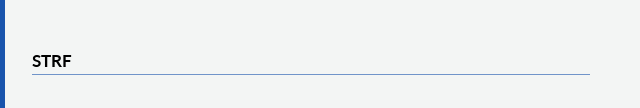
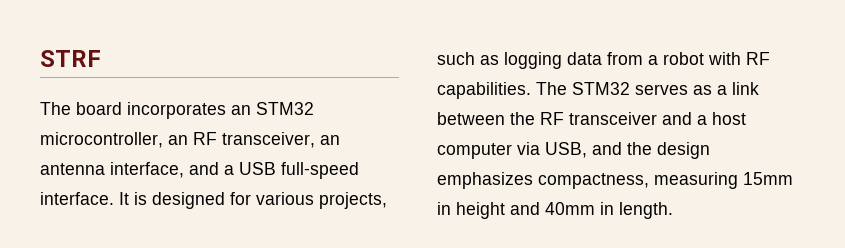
+ The board incorporates an STM32 microcontroller, an RF transceiver, an antenna interface, and a USB full-speed interface. It is designed for various projects, such as logging data from a robot with RF capabilities. The STM32 serves as a link between the RF transceiver and a host computer via USB, and the design emphasizes compactness, measuring 15mm in height and 40mm in length.

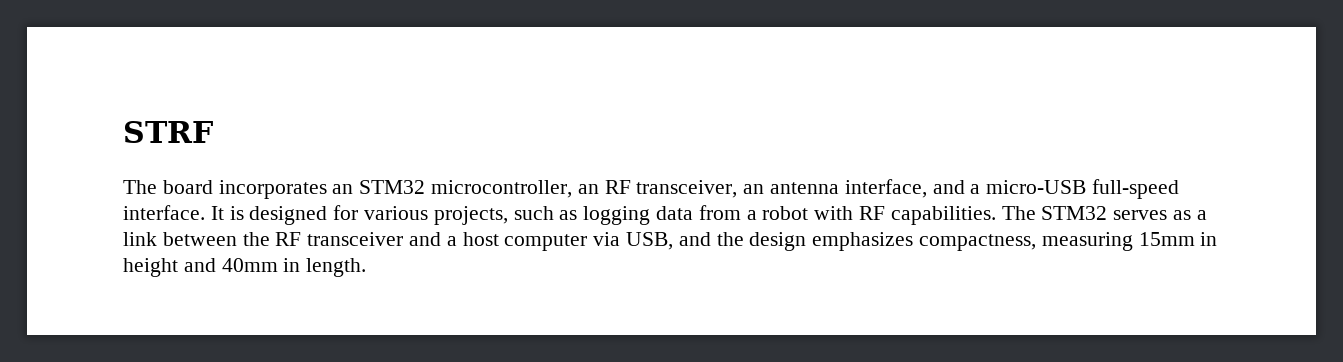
- The board incorporates an STM32 microcontroller, an RF transceiver, an antenna interface, and a USB full-speed interface.
+ The board incorporates an STM32 microcontroller, an RF transceiver, an antenna interface, and a micro-USB full-speed interface.

